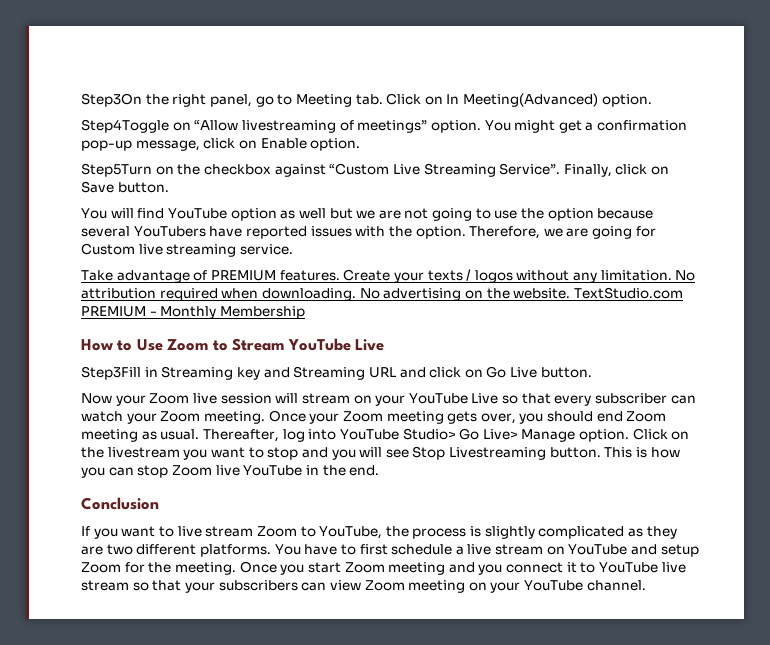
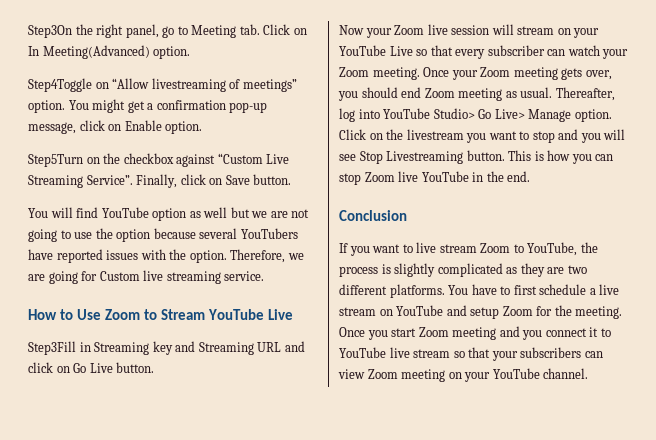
- Take advantage of PREMIUM features. Create your texts / logos without any limitation. No attribution required when downloading. No advertising on the website. TextStudio.com PREMIUM - Monthly Membership

